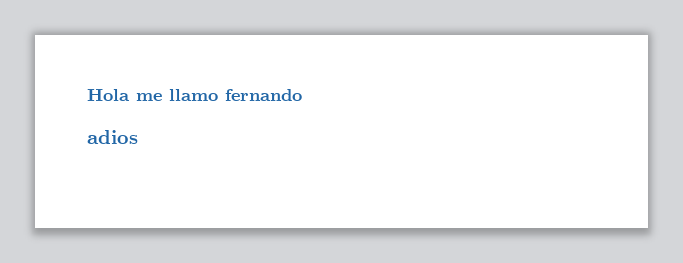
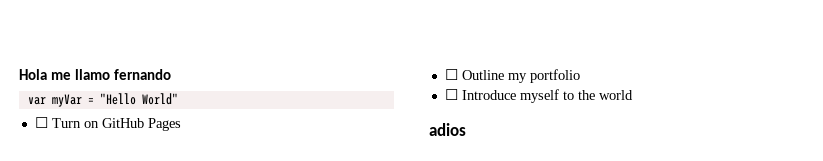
+ var myVar = "Hello World"
+ ☐ Turn on GitHub Pages
+ ☐ Outline my portfolio
+ ☐ Introduce myself to the world

